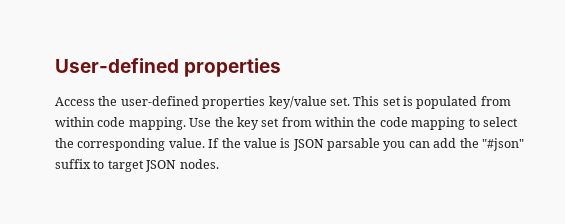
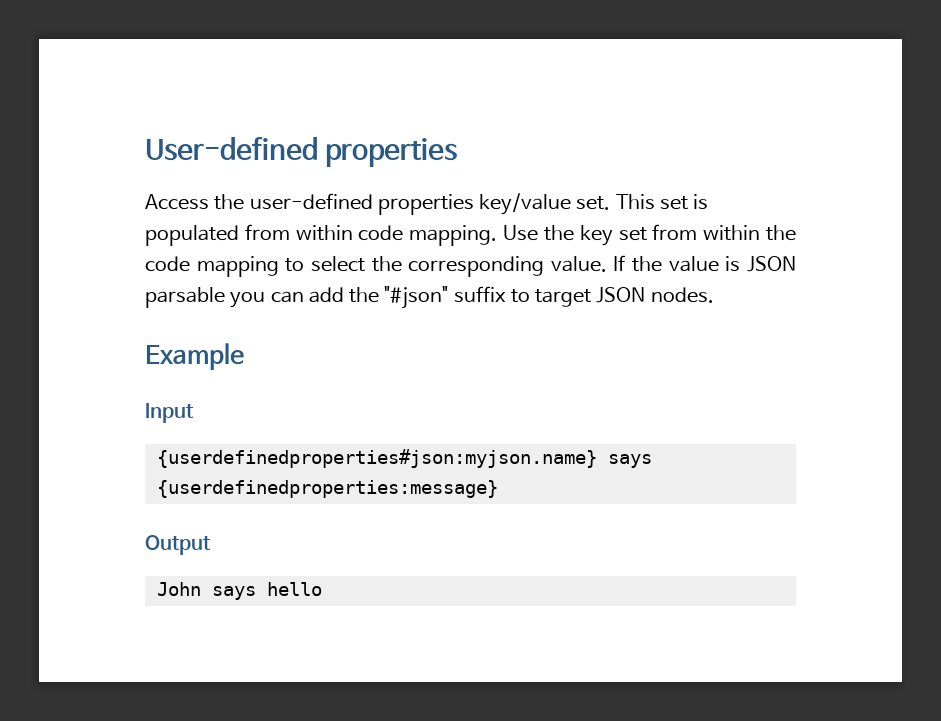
+ Example
+ Input
+ {userdefinedproperties#json:myjson.name} says {userdefinedproperties:message}
+ Output
+ John says hello

